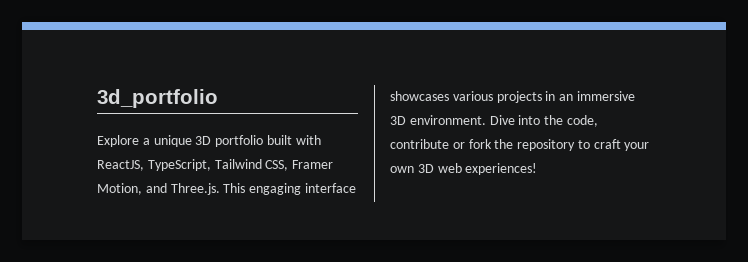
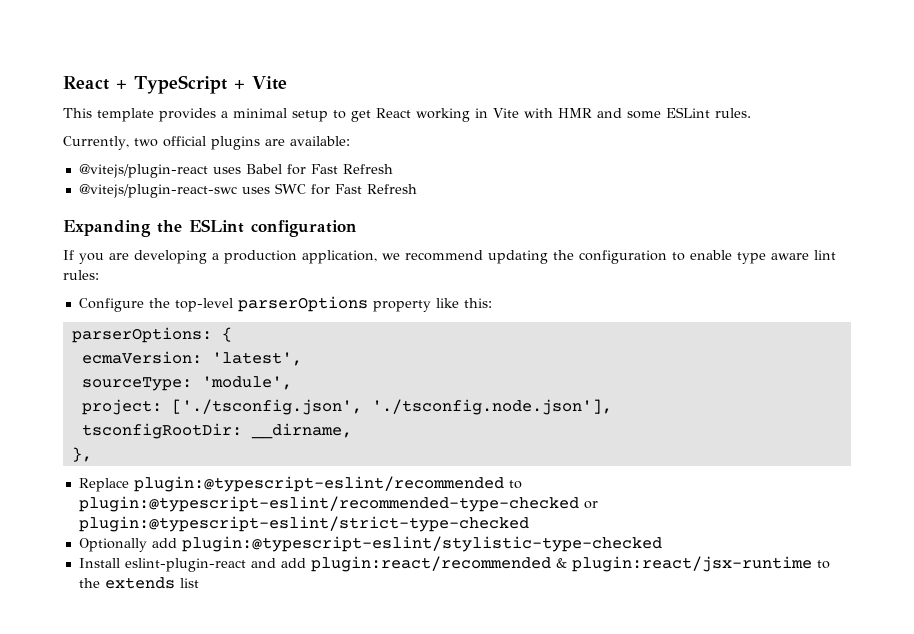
- 3d_portfolio
- Explore a unique 3D portfolio built with ReactJS, TypeScript, Tailwind CSS, Framer Motion, and Three.js. This engaging interface showcases various projects in an immersive 3D environment. Dive into the code, contribute or fork the repository to craft your own 3D web experiences!
+ React + TypeScript + Vite
+ This template provides a minimal setup to get React working in Vite with HMR and some ESLint rules.
+ Currently, two official plugins are available:
+ @vitejs/plugin-react uses Babel for Fast Refresh
+ @vitejs/plugin-react-swc uses SWC for Fast Refresh
+ Expanding the ESLint configuration
+ If you are developing a production application, we recommend updating the configuration to enable type aware lint rules:
+ Configure the top-level parserOptions property like this:
+ parserOptions: {
+ ecmaVersion: 'latest',
+ sourceType: 'module',
+ project: ['./tsconfig.json', './tsconfig.node.json'],
+ tsconfigRootDir: __dirname,
+ },
+ Replace plugin:@typescript-eslint/recommended to plugin:@typescript-eslint/recommended-type-checked or plugin:@typescript-eslint/strict-type-checked
+ Optionally add plugin:@typescript-eslint/stylistic-type-checked
+ Install eslint-plugin-react and add plugin:react/recommended & plugin:react/jsx-runtime to the extends list

